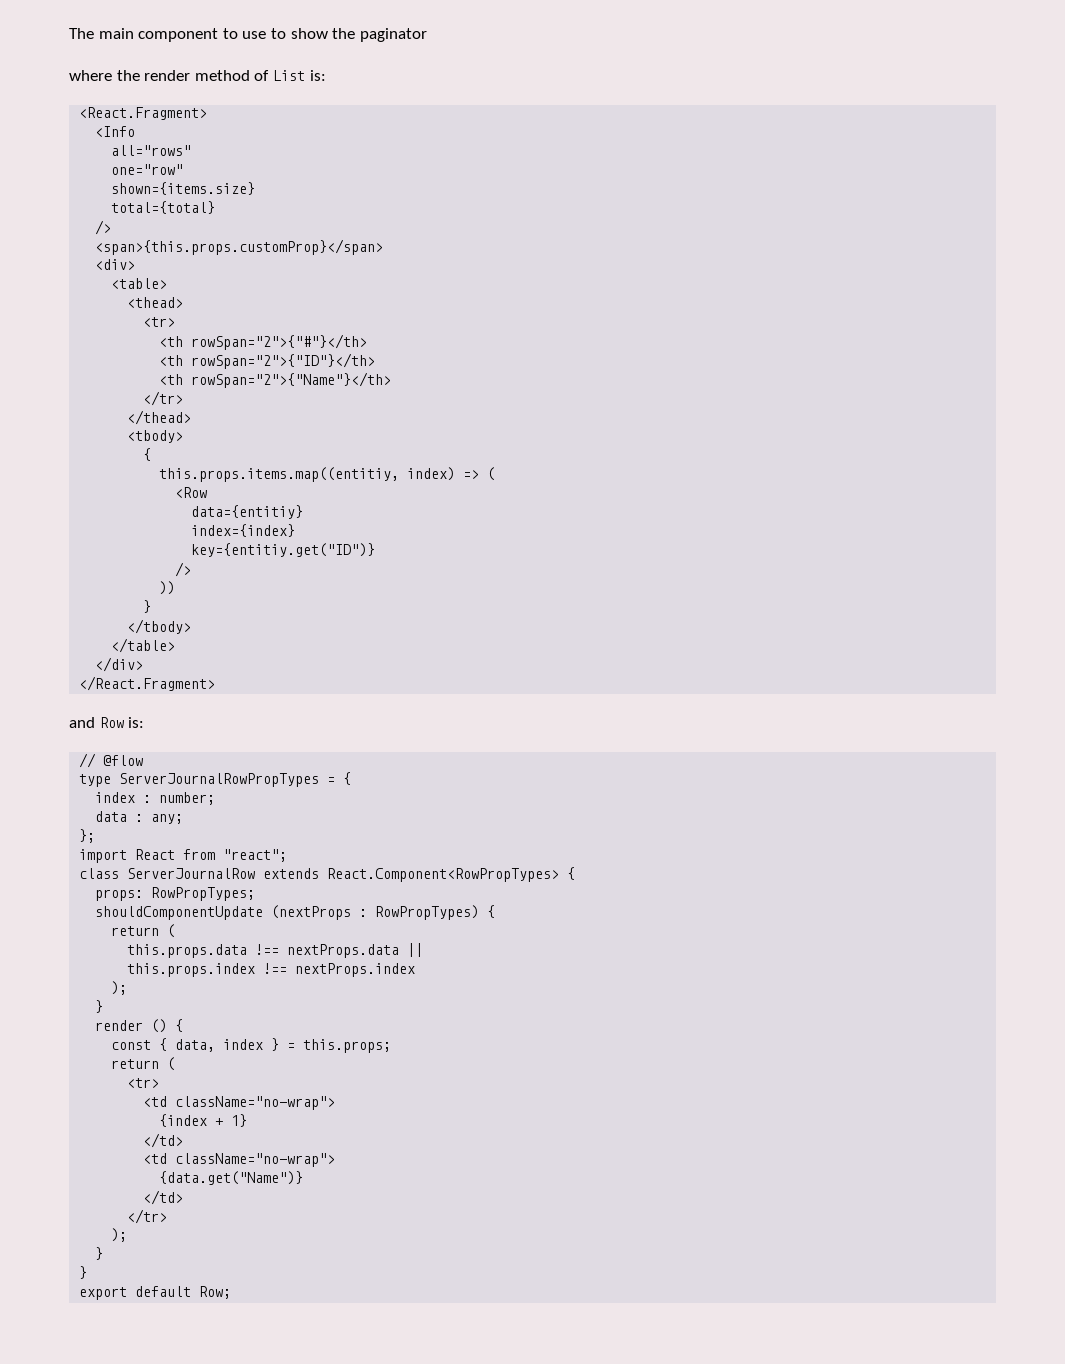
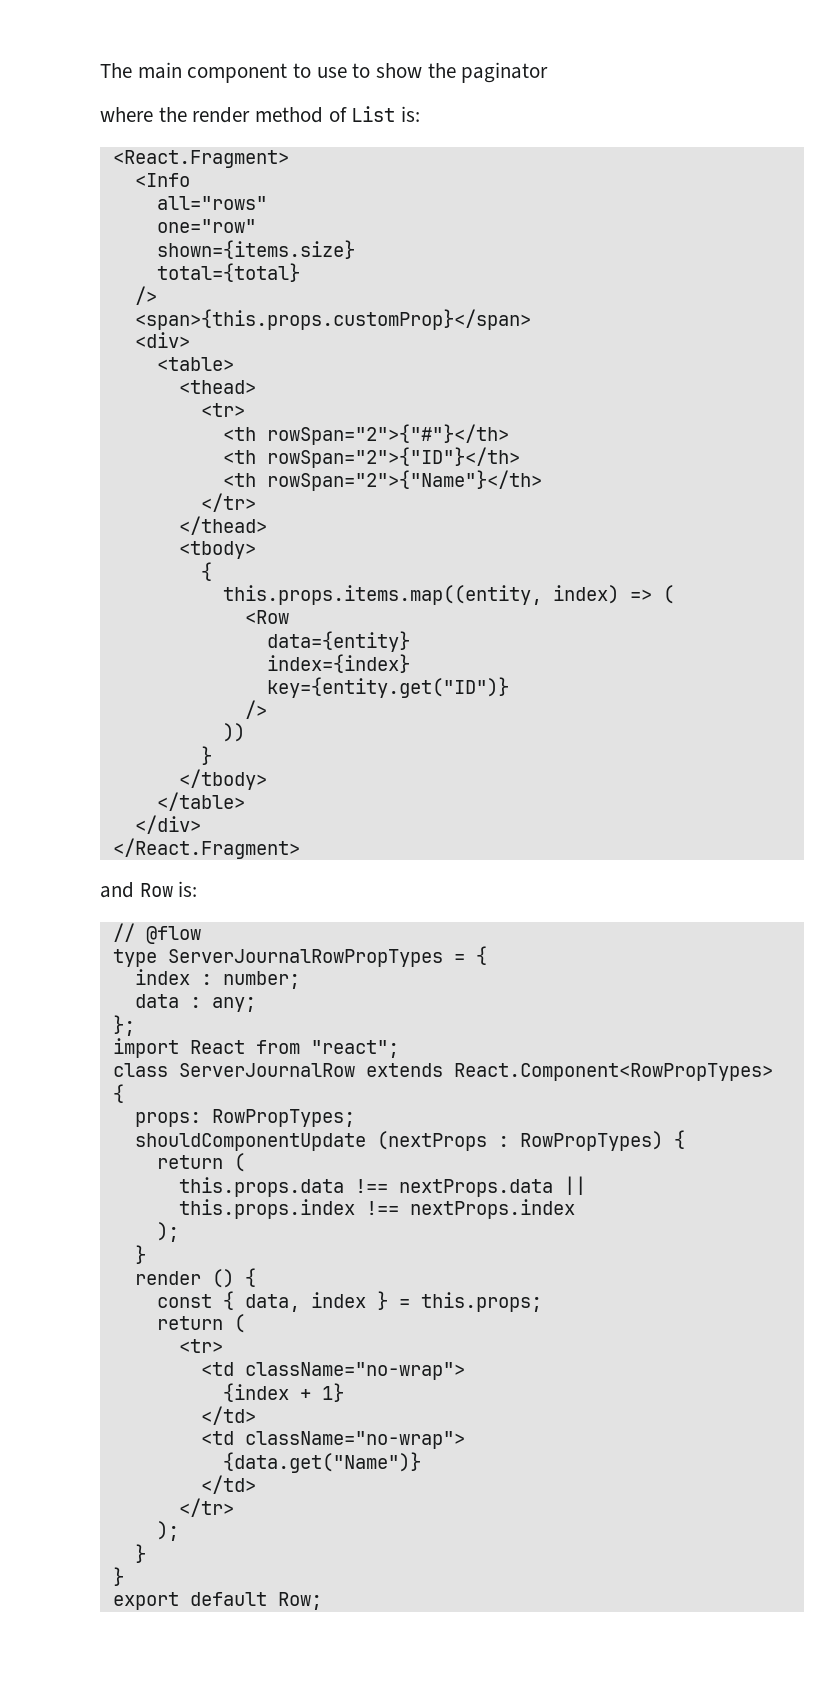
- this.props.items.map((entitiy, index) => (
+ this.props.items.map((entity, index) => (
- data={entitiy}
+ data={entity}
- key={entitiy.get("ID")}
+ key={entity.get("ID")}

